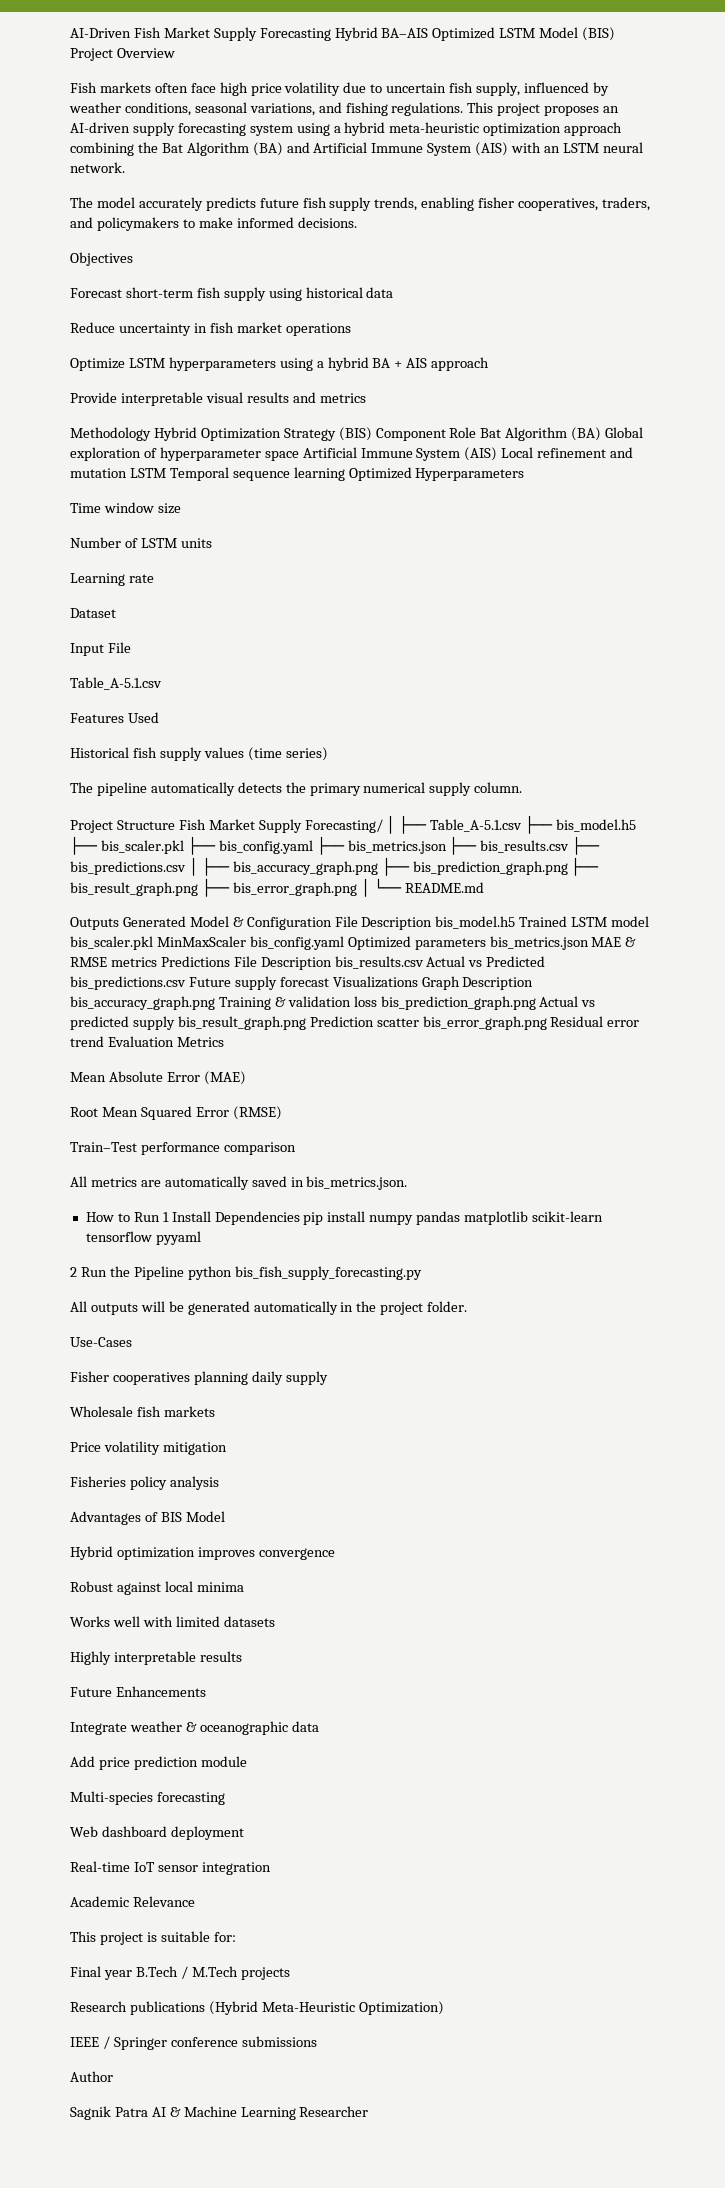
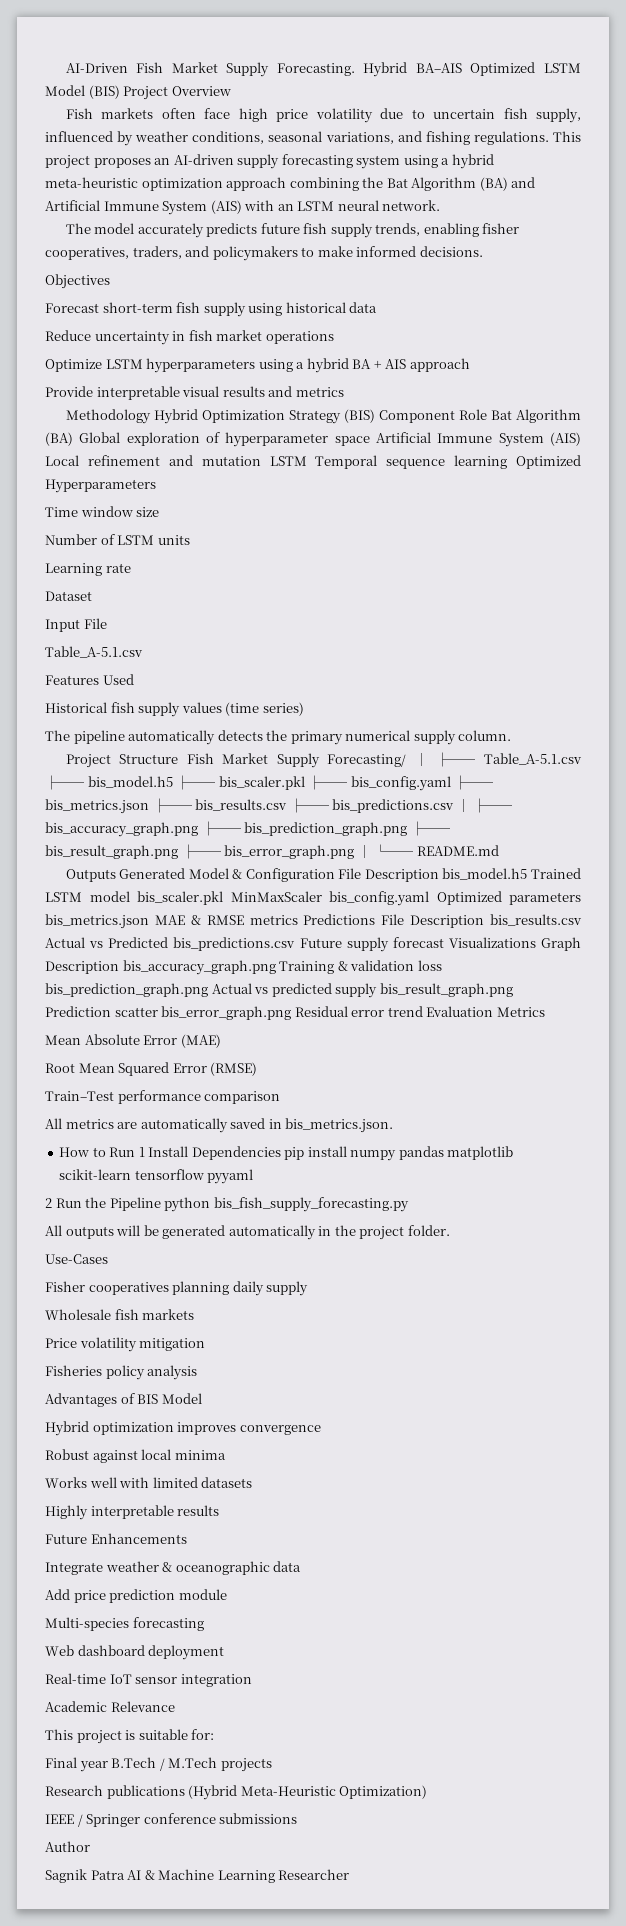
- AI-Driven Fish Market Supply Forecasting Hybrid BA–AIS Optimized LSTM Model (BIS) Project Overview
+ AI-Driven Fish Market Supply Forecasting. Hybrid BA–AIS Optimized LSTM Model (BIS) Project Overview

